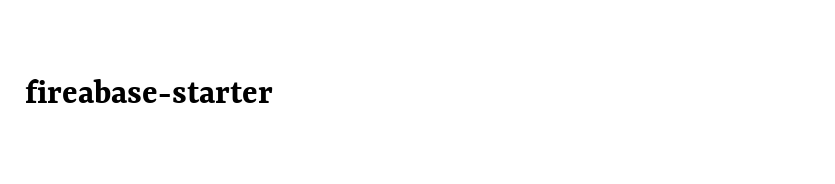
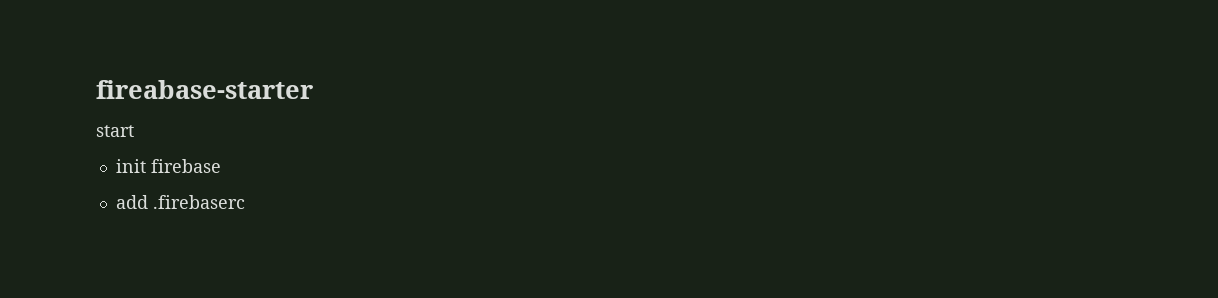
+ start
+ init firebase
+ add .firebaserc

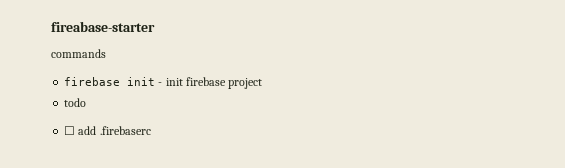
- start
- init firebase
- add .firebaserc
+ commands
+ firebase init - init firebase project
+ todo
+ ☐ add .firebaserc

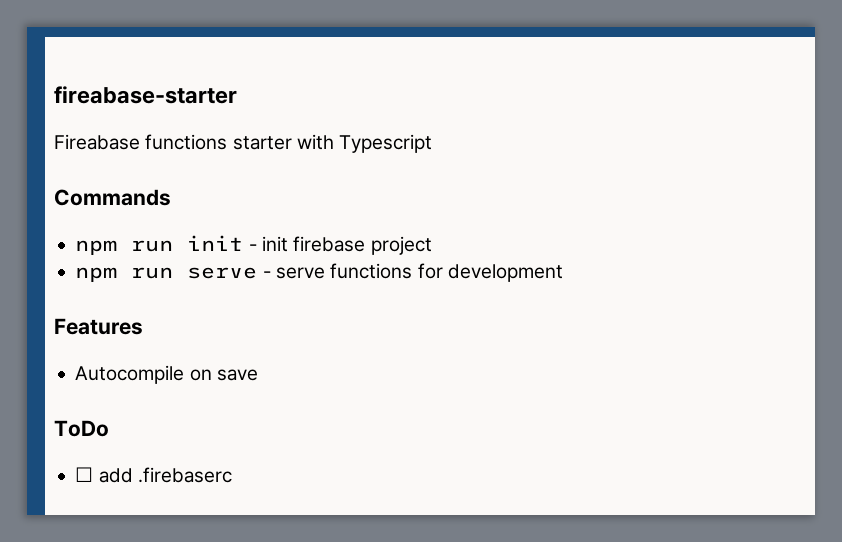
- commands
- firebase init - init firebase project
+ Fireabase functions starter with Typescript
+ Commands
+ npm run init - init firebase project
- todo
+ npm run serve - serve functions for development
+ Features
+ Autocompile on save
+ ToDo

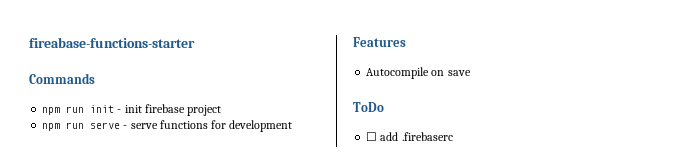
- fireabase-starter
- Fireabase functions starter with Typescript
+ fireabase-functions-starter

